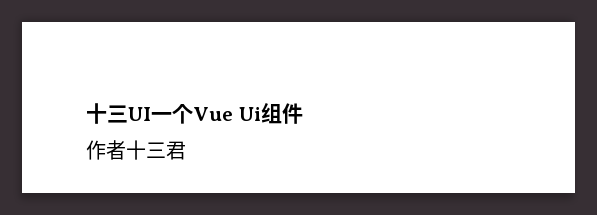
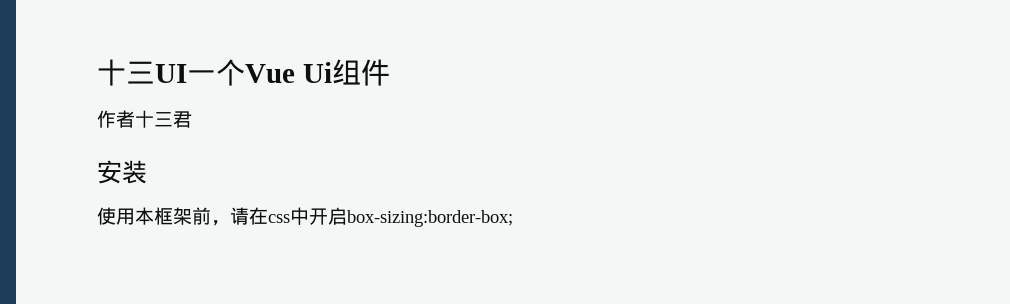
+ 安装
+ 使用本框架前，请在css中开启box-sizing:border-box;

